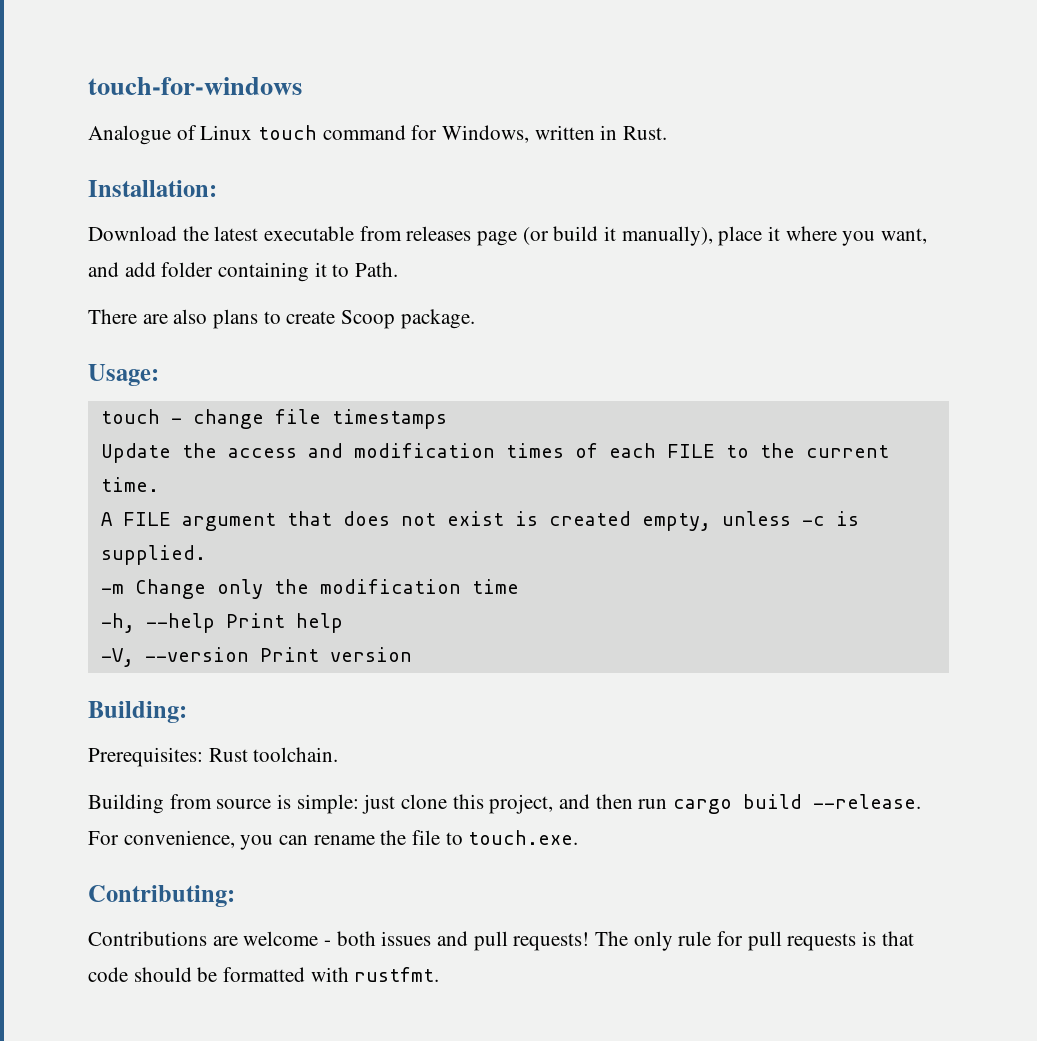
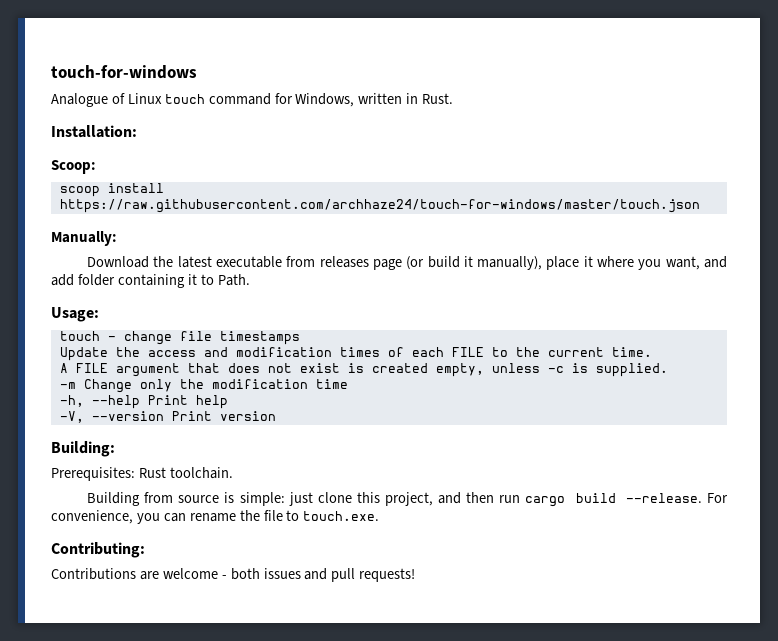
+ Scoop:
+ scoop install https://raw.githubusercontent.com/archhaze24/touch-for-windows/master/touch.json
+ Manually:
- There are also plans to create Scoop package.
- The only rule for pull requests is that code should be formatted with rustfmt.

